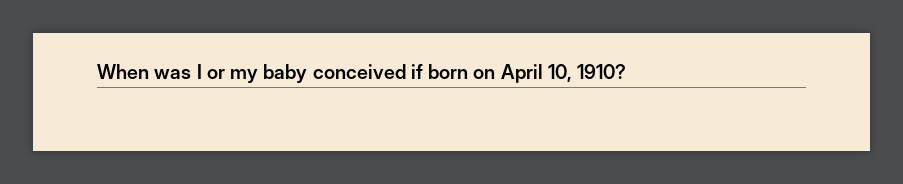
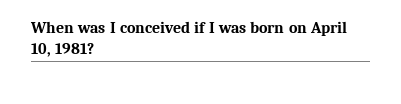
- When was I or my baby conceived if born on April 10, 1910?
+ When was I conceived if I was born on April 10, 1981?

